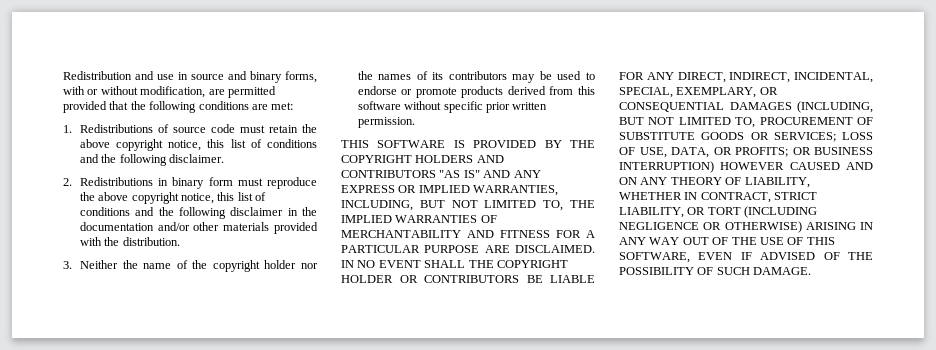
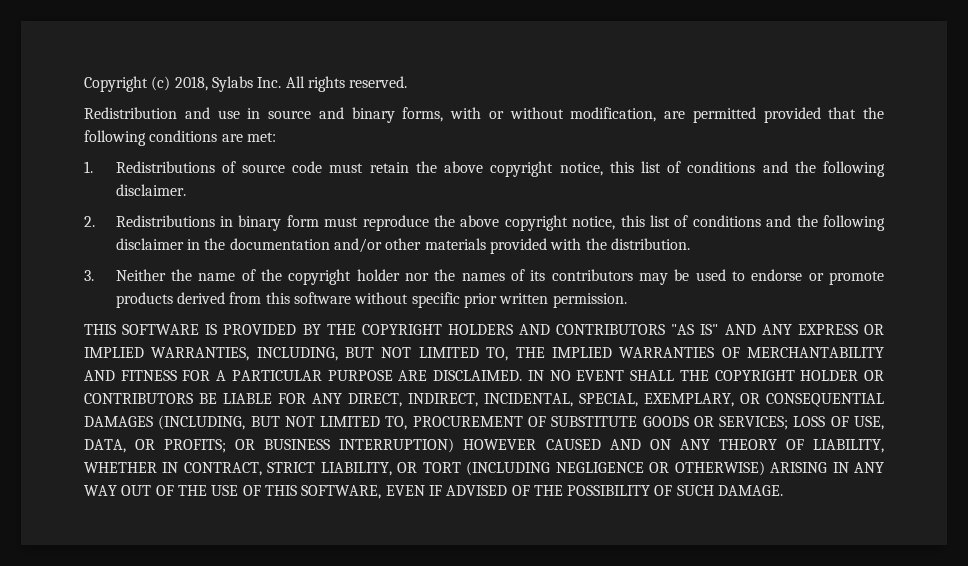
+ Copyright (c) 2018, Sylabs Inc. All rights reserved.

